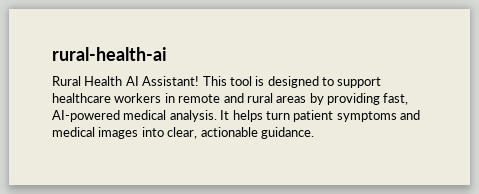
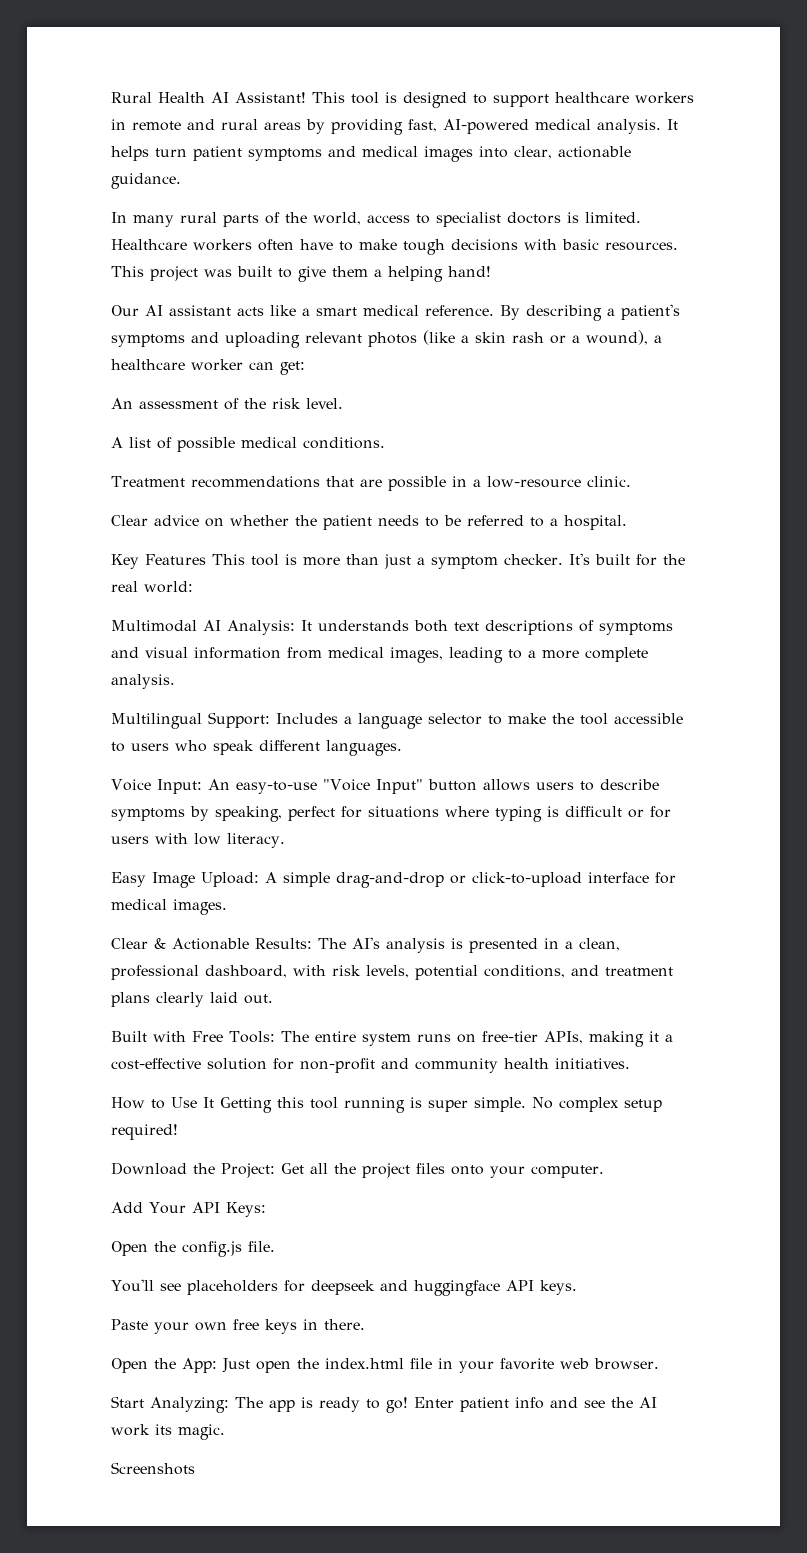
- rural-health-ai
+ In many rural parts of the world, access to specialist doctors is limited. Healthcare workers often have to make tough decisions with basic resources. This project was built to give them a helping hand!
+ Our AI assistant acts like a smart medical reference. By describing a patient's symptoms and uploading relevant photos (like a skin rash or a wound), a healthcare worker can get:
+ An assessment of the risk level.
+ A list of possible medical conditions.
+ Treatment recommendations that are possible in a low-resource clinic.
+ Clear advice on whether the patient needs to be referred to a hospital.
+ Key Features This tool is more than just a symptom checker. It's built for the real world:
+ Multimodal AI Analysis: It understands both text descriptions of symptoms and visual information from medical images, leading to a more complete analysis.
+ Multilingual Support: Includes a language selector to make the tool accessible to users who speak different languages.
+ Voice Input: An easy-to-use "Voice Input" button allows users to describe symptoms by speaking, perfect for situations where typing is difficult or for users with low literacy.
+ Easy Image Upload: A simple drag-and-drop or click-to-upload interface for medical images.
+ Clear & Actionable Results: The AI's analysis is presented in a clean, professional dashboard, with risk levels, potential conditions, and treatment plans clearly laid out.
+ Built with Free Tools: The entire system runs on free-tier APIs, making it a cost-effective solution for non-profit and community health initiatives.
+ How to Use It Getting this tool running is super simple. No complex setup required!
+ Download the Project: Get all the project files onto your computer.
+ Add Your API Keys:
+ Open the config.js file.
+ You'll see placeholders for deepseek and huggingface API keys.
+ Paste your own free keys in there.
+ Open the App: Just open the index.html file in your favorite web browser.
+ Start Analyzing: The app is ready to go! Enter patient info and see the AI work its magic.
+ Screenshots

